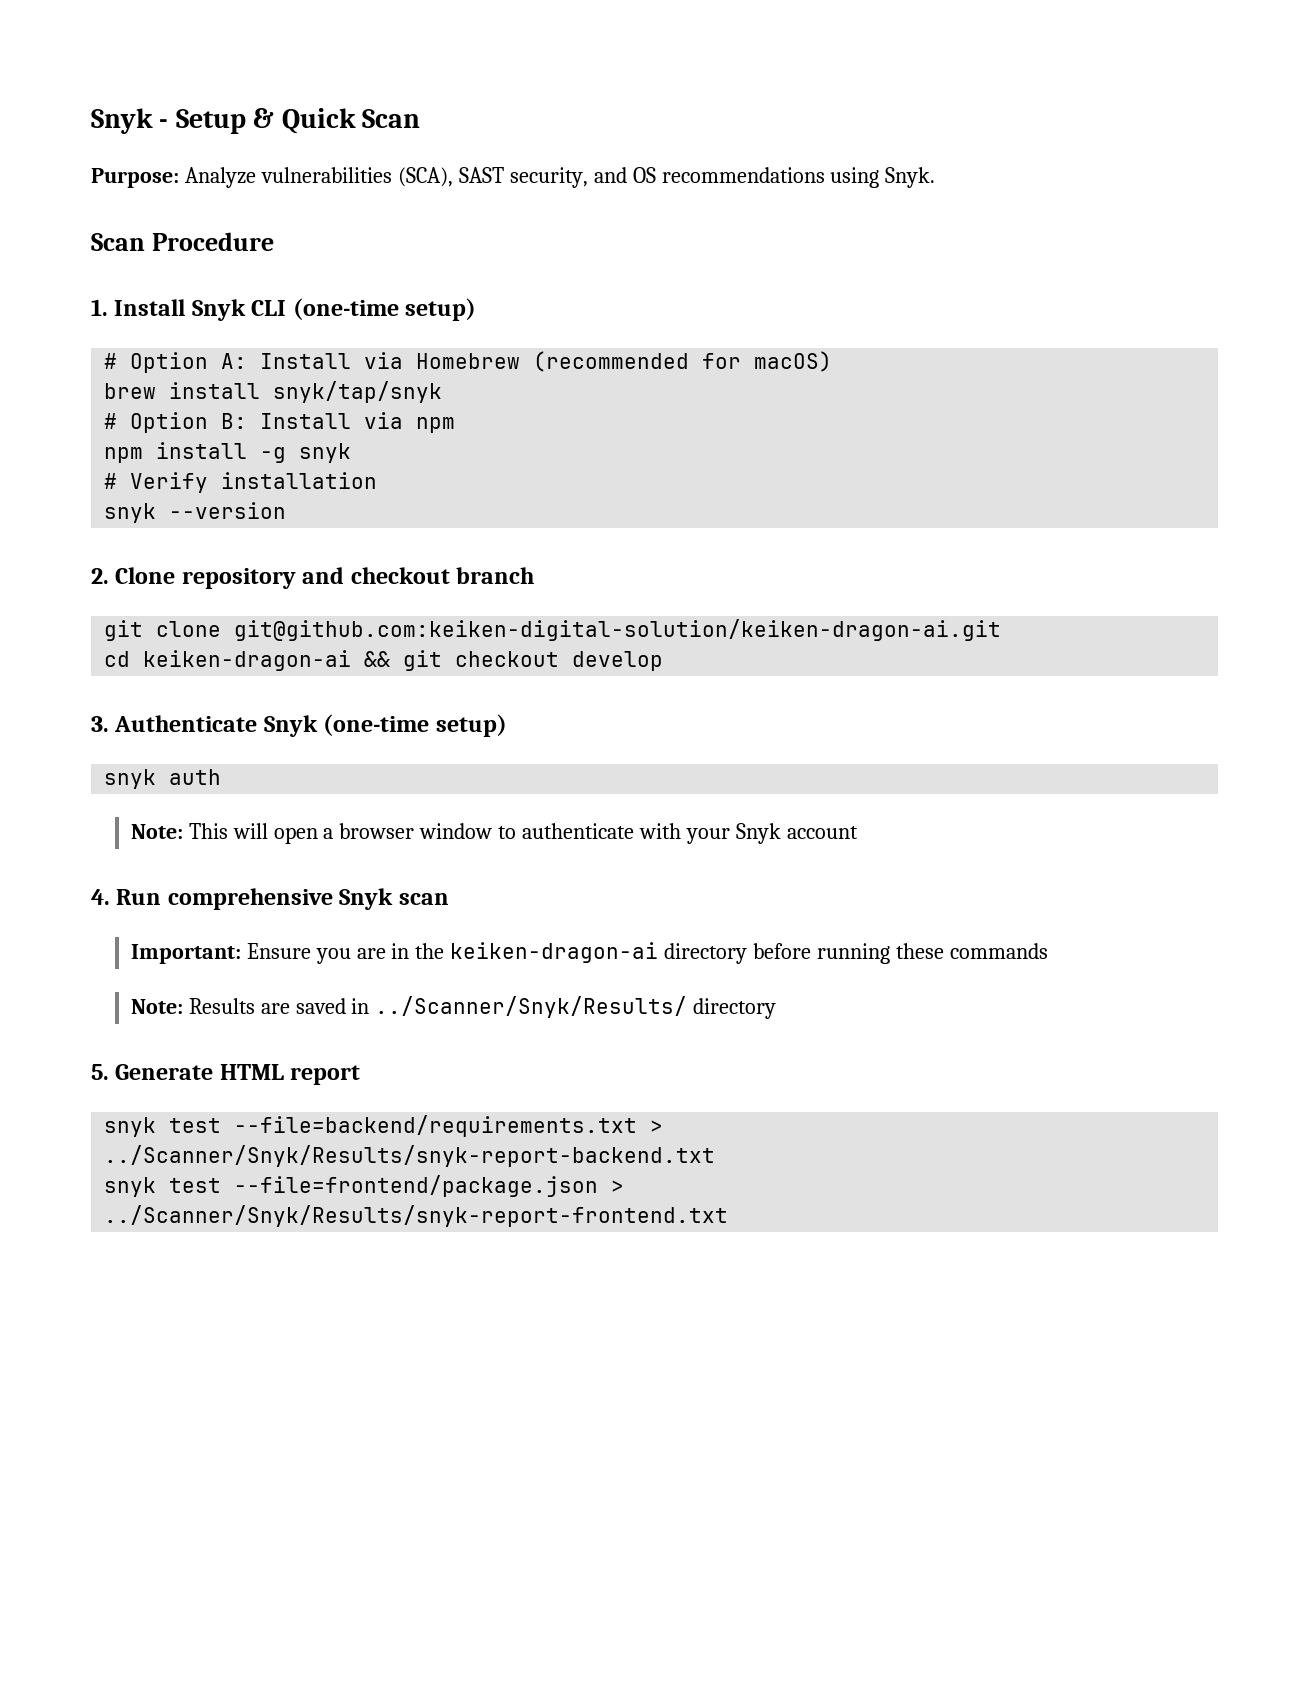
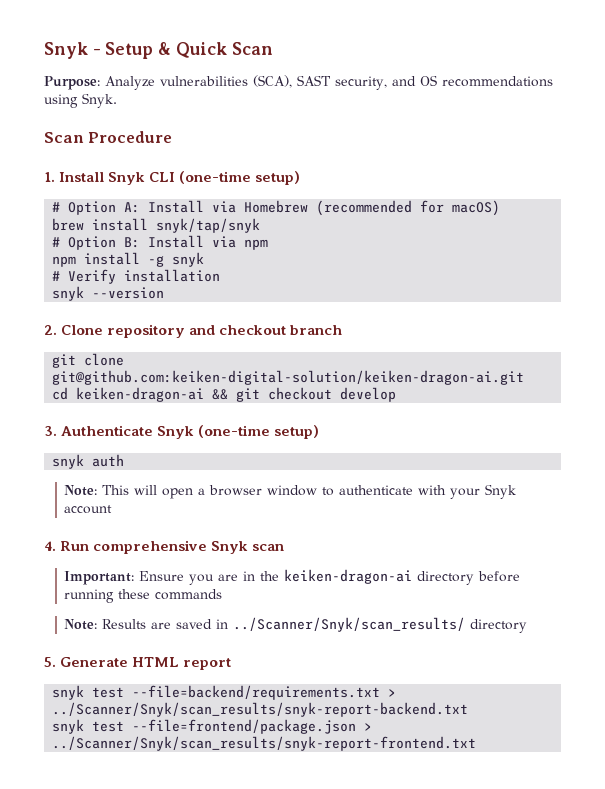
- Note: Results are saved in ../Scanner/Snyk/Results/ directory
+ Note: Results are saved in ../Scanner/Snyk/scan_results/ directory
- snyk test --file=backend/requirements.txt > ../Scanner/Snyk/Results/snyk-report-backend.txt
+ snyk test --file=backend/requirements.txt > ../Scanner/Snyk/scan_results/snyk-report-backend.txt
- snyk test --file=frontend/package.json > ../Scanner/Snyk/Results/snyk-report-frontend.txt
+ snyk test --file=frontend/package.json > ../Scanner/Snyk/scan_results/snyk-report-frontend.txt

